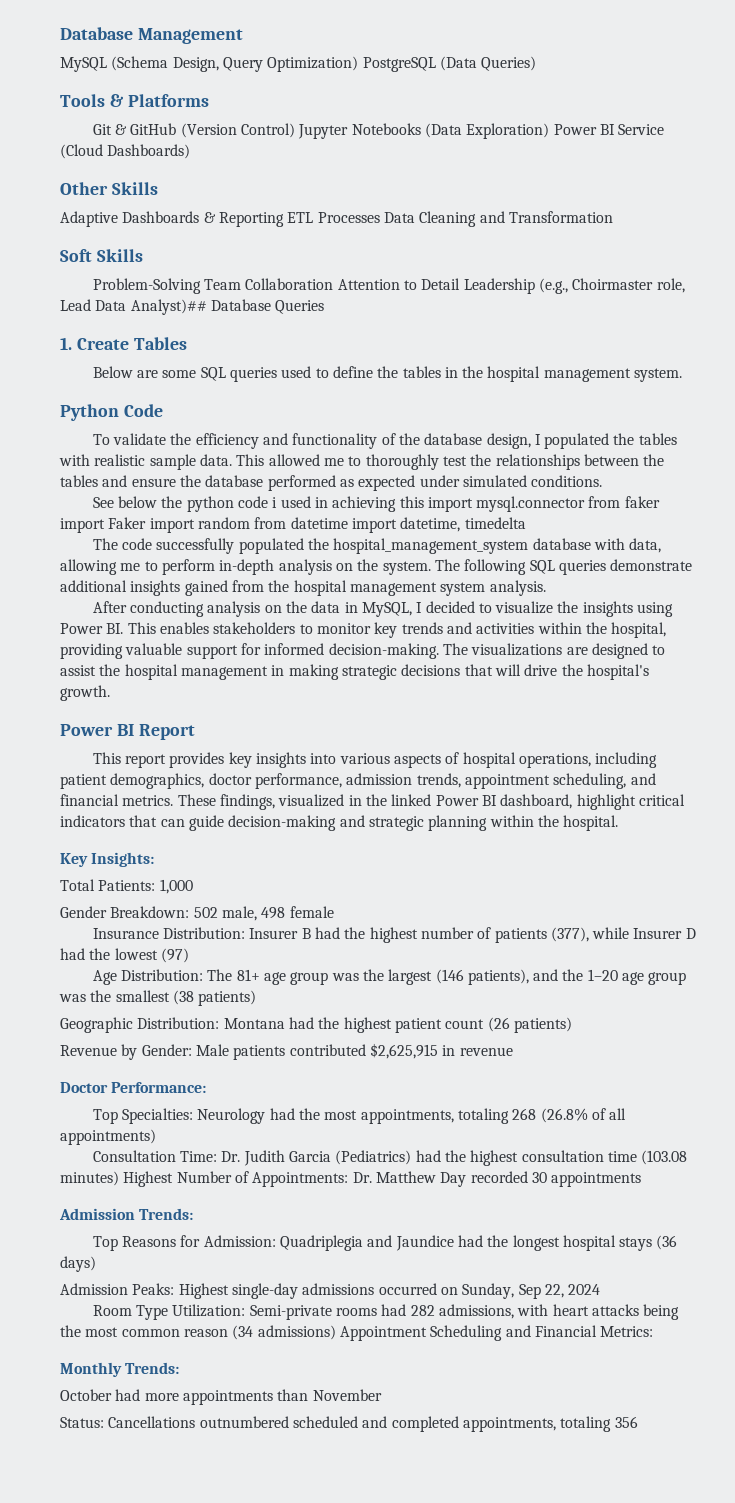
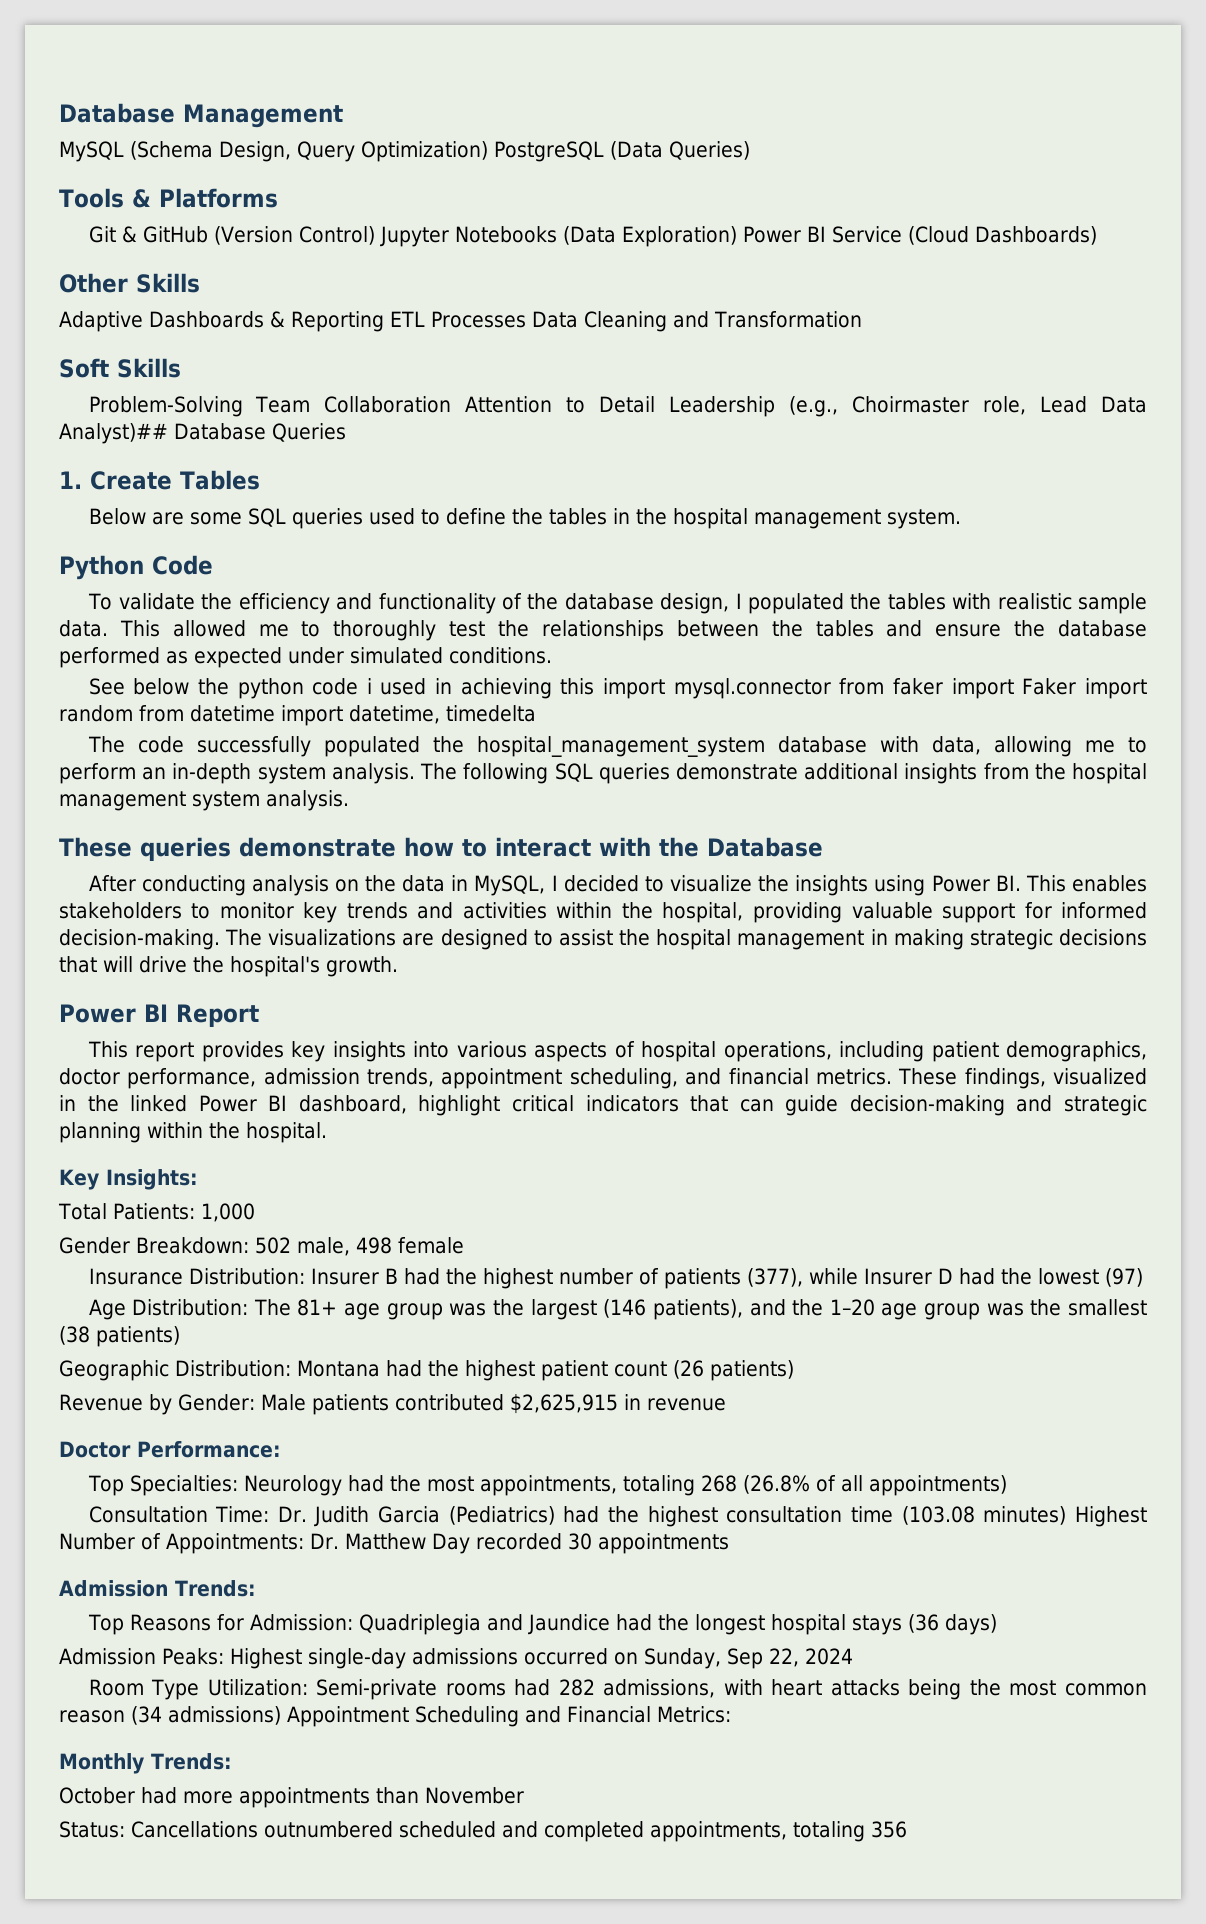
- The code successfully populated the hospital_management_system database with data, allowing me to perform in-depth analysis on the system.
+ The code successfully populated the hospital_management_system database with data, allowing me to perform an in-depth system analysis.
- The following SQL queries demonstrate additional insights gained from the hospital management system analysis.
+ The following SQL queries demonstrate additional insights from the hospital management system analysis.
+ These queries demonstrate how to interact with the Database

